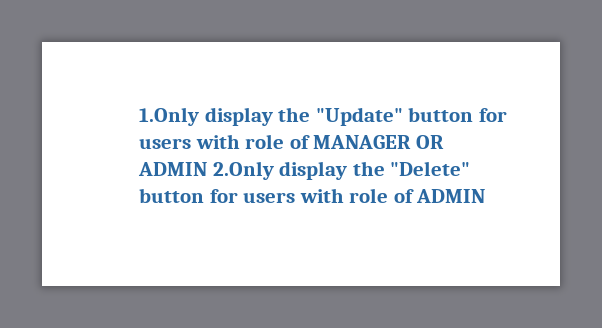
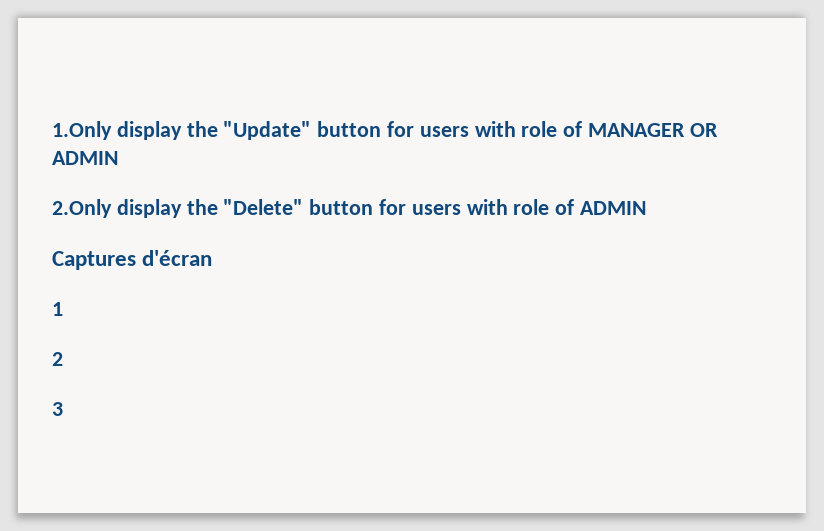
- 1.Only display the "Update" button for users with role of MANAGER OR ADMIN 2.Only display the "Delete" button for users with role of ADMIN
+ 1.Only display the "Update" button for users with role of MANAGER OR ADMIN
+ 2.Only display the "Delete" button for users with role of ADMIN
+ Captures d'écran
+ 1
+ 2
+ 3

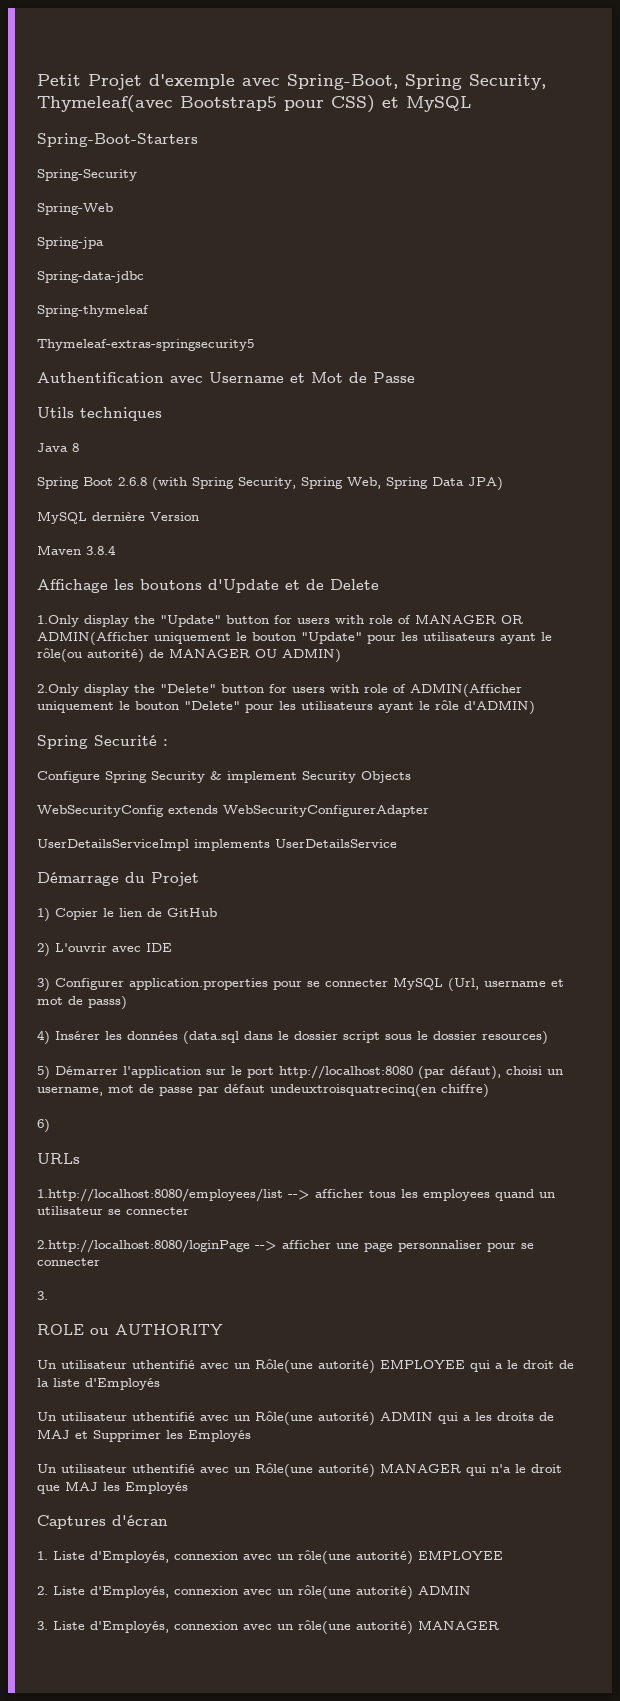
+ Petit Projet d'exemple avec Spring-Boot, Spring Security, Thymeleaf(avec Bootstrap5 pour CSS) et MySQL
+ Spring-Boot-Starters
+ Spring-Security
+ Spring-Web
+ Spring-jpa
+ Spring-data-jdbc
+ Spring-thymeleaf
+ Thymeleaf-extras-springsecurity5
+ Authentification avec Username et Mot de Passe
+ Utils techniques
+ Java 8
+ Spring Boot 2.6.8 (with Spring Security, Spring Web, Spring Data JPA)
+ MySQL dernière Version
+ Maven 3.8.4
+ Affichage les boutons d'Update et de Delete
- 1.Only display the "Update" button for users with role of MANAGER OR ADMIN
+ 1.Only display the "Update" button for users with role of MANAGER OR ADMIN(Afficher uniquement le bouton "Update" pour les utilisateurs ayant le rôle(ou autorité) de MANAGER OU ADMIN)
- 2.Only display the "Delete" button for users with role of ADMIN
+ 2.Only display the "Delete" button for users with role of ADMIN(Afficher uniquement le bouton "Delete" pour les utilisateurs ayant le rôle d'ADMIN)
+ Spring Securité :
+ Configure Spring Security & implement Security Objects
+ WebSecurityConfig extends WebSecurityConfigurerAdapter
+ UserDetailsServiceImpl implements UserDetailsService
+ Démarrage du Projet
+ 1) Copier le lien de GitHub
+ 2) L'ouvrir avec IDE
+ 3) Configurer application.properties pour se connecter MySQL (Url, username et mot de passs)
+ 4) Insérer les données (data.sql dans le dossier script sous le dossier resources)
+ 5) Démarrer l'application sur le port http://localhost:8080 (par défaut), choisi un username, mot de passe par défaut undeuxtroisquatrecinq(en chiffre)
+ 6)
+ URLs
+ 1.http://localhost:8080/employees/list --> afficher tous les employees quand un utilisateur se connecter
+ 2.http://localhost:8080/loginPage --> afficher une page personnaliser pour se connecter
+ 3.
+ ROLE ou AUTHORITY
+ Un utilisateur uthentifié avec un Rôle(une autorité) EMPLOYEE qui a le droit de la liste d'Employés
+ Un utilisateur uthentifié avec un Rôle(une autorité) ADMIN qui a les droits de MAJ et Supprimer les Employés
+ Un utilisateur uthentifié avec un Rôle(une autorité) MANAGER qui n'a le droit que MAJ les Employés
  Captures d'écran
- 1
- 2
- 3
+ 1. Liste d'Employés, connexion avec un rôle(une autorité) EMPLOYEE
+ 2. Liste d'Employés, connexion avec un rôle(une autorité) ADMIN
+ 3. Liste d'Employés, connexion avec un rôle(une autorité) MANAGER

